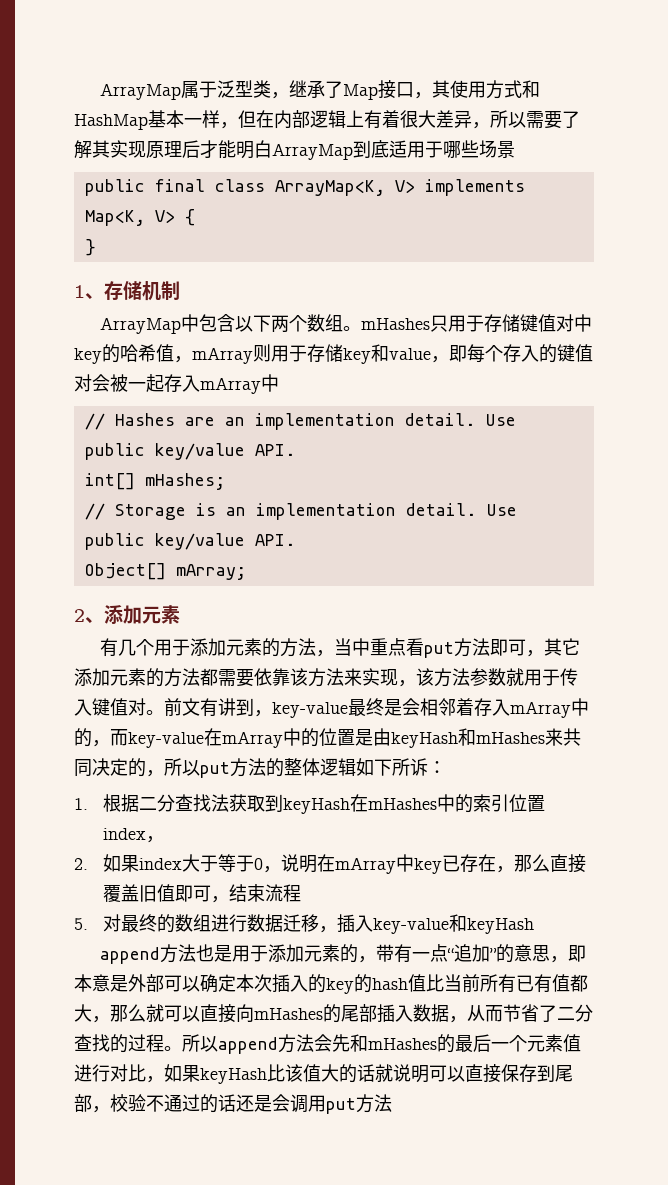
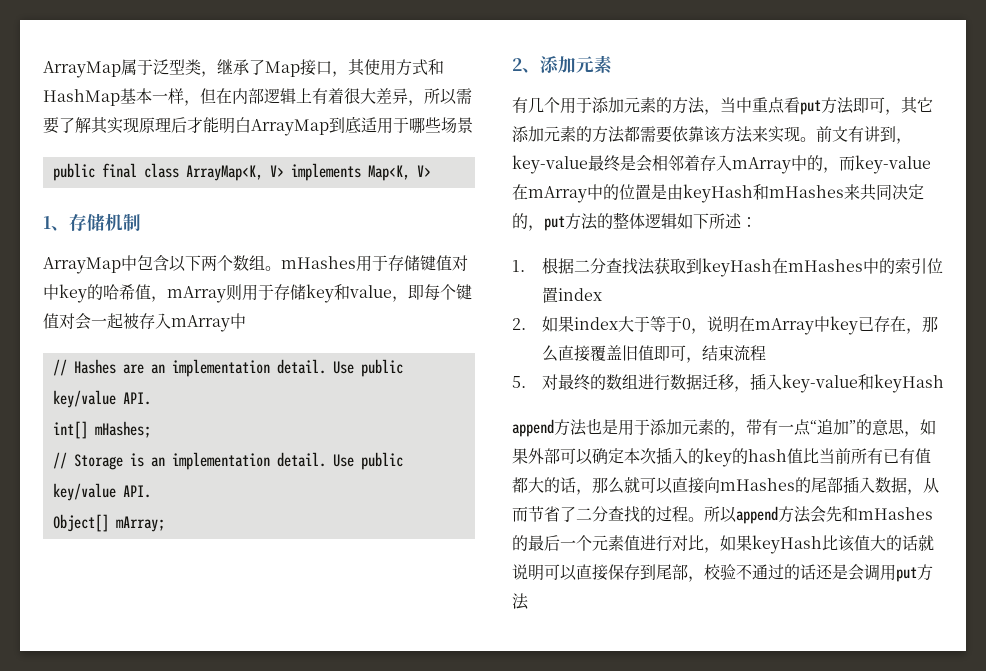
- public final class ArrayMap<K, V> implements Map<K, V> {
- }
+ public final class ArrayMap<K, V> implements Map<K, V>
- ArrayMap中包含以下两个数组。mHashes只用于存储键值对中key的哈希值，mArray则用于存储key和value，即每个存入的键值对会被一起存入mArray中
+ ArrayMap中包含以下两个数组。mHashes用于存储键值对中key的哈希值，mArray则用于存储key和value，即每个键值对会一起被存入mArray中
- 有几个用于添加元素的方法，当中重点看put方法即可，其它添加元素的方法都需要依靠该方法来实现，该方法参数就用于传入键值对。
+ 有几个用于添加元素的方法，当中重点看put方法即可，其它添加元素的方法都需要依靠该方法来实现。
- 前文有讲到，key-value最终是会相邻着存入mArray中的，而key-value在mArray中的位置是由keyHash和mHashes来共同决定的，所以put方法的整体逻辑如下所诉：
+ 前文有讲到，key-value最终是会相邻着存入mArray中的，而key-value在mArray中的位置是由keyHash和mHashes来共同决定的，put方法的整体逻辑如下所述：
- 1.根据二分查找法获取到keyHash在mHashes中的索引位置index，
+ 1.根据二分查找法获取到keyHash在mHashes中的索引位置index
- append方法也是用于添加元素的，带有一点“追加”的意思，即本意是外部可以确定本次插入的key的hash值比当前所有已有值都大，那么就可以直接向mHashes的尾部插入数据，从而节省了二分查找的过程。
+ append方法也是用于添加元素的，带有一点“追加”的意思，如果外部可以确定本次插入的key的hash值比当前所有已有值都大的话，那么就可以直接向mHashes的尾部插入数据，从而节省了二分查找的过程。

